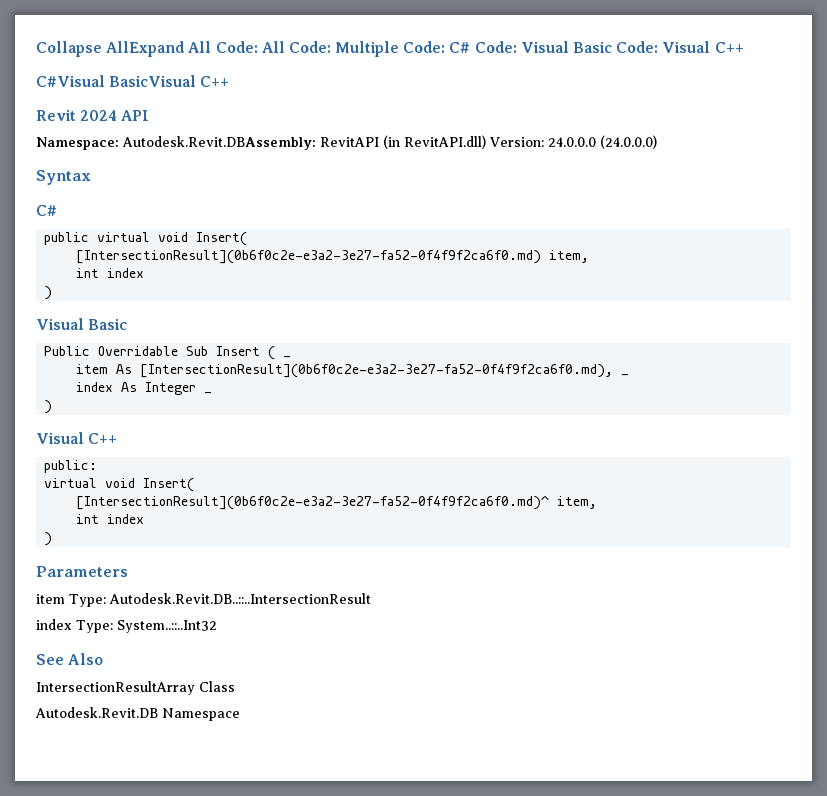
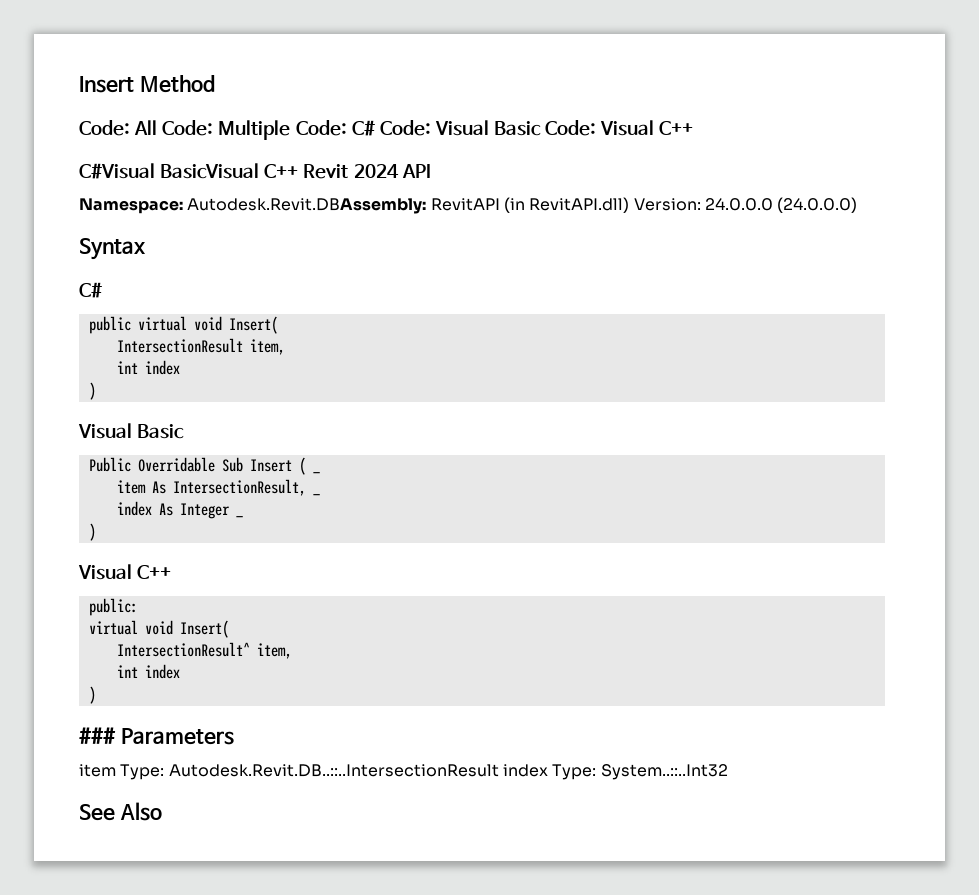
- Collapse AllExpand All Code: All Code: Multiple Code: C# Code: Visual Basic Code: Visual C++
+ Insert Method
+ Code: All Code: Multiple Code: C# Code: Visual Basic Code: Visual C++
- C#Visual BasicVisual C++
- Revit 2024 API
+ C#Visual BasicVisual C++ Revit 2024 API
- [IntersectionResult](0b6f0c2e-e3a2-3e27-fa52-0f4f9f2ca6f0.md) item,
+ IntersectionResult item,
- item As [IntersectionResult](0b6f0c2e-e3a2-3e27-fa52-0f4f9f2ca6f0.md), _
+ item As IntersectionResult, _
- [IntersectionResult](0b6f0c2e-e3a2-3e27-fa52-0f4f9f2ca6f0.md)^ item,
+ IntersectionResult^ item,
  int index
  )
- Parameters
+ ### Parameters
- item Type: Autodesk.Revit.DB..::..IntersectionResult
- index Type: System..::..Int32
+ item Type: Autodesk.Revit.DB..::..IntersectionResult index Type: System..::..Int32
- IntersectionResultArray Class
- Autodesk.Revit.DB Namespace

